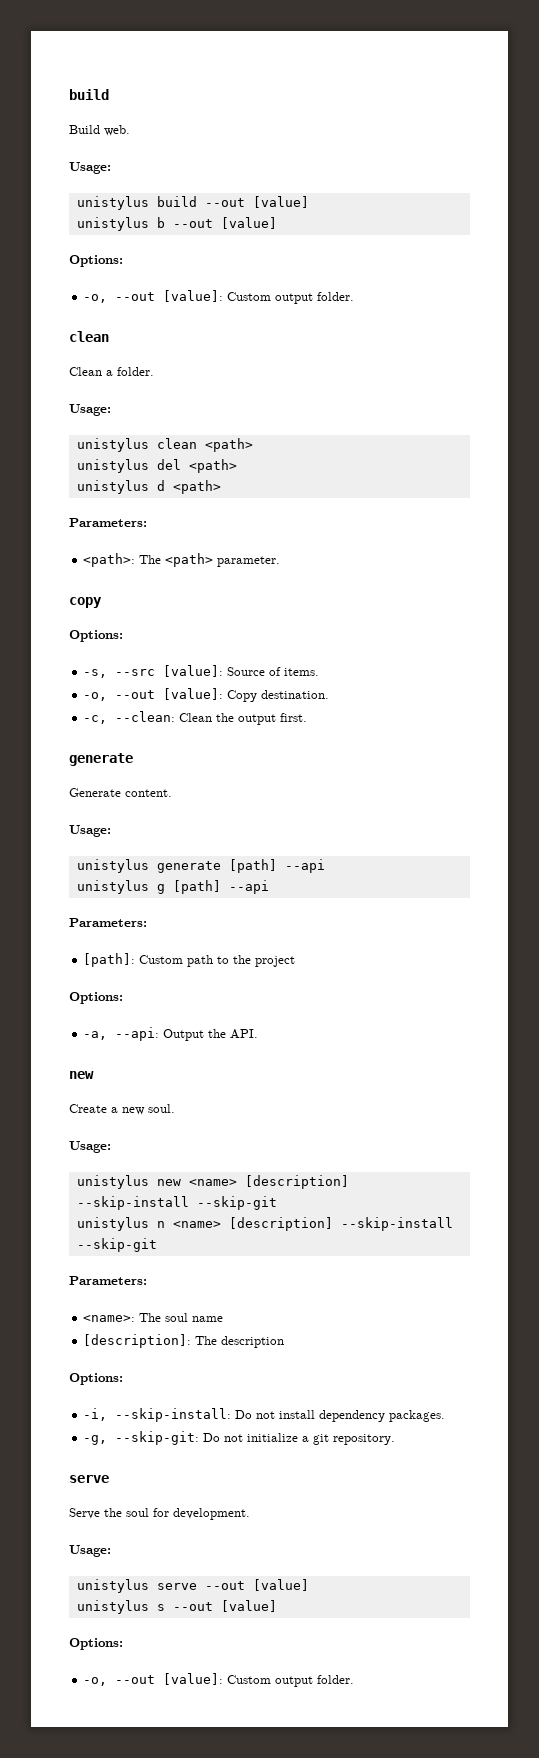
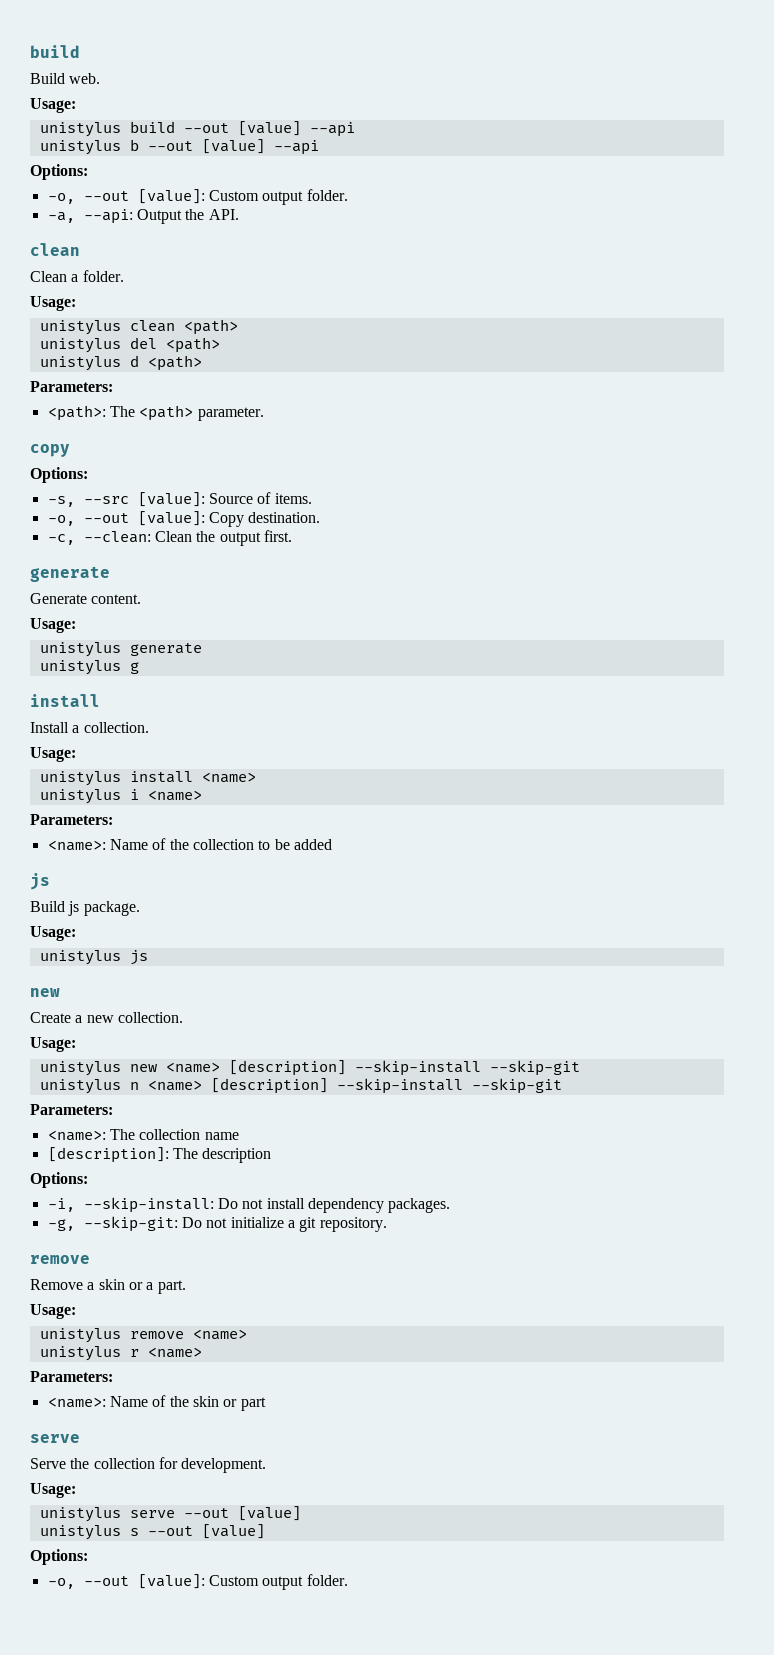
- unistylus build --out [value]
+ unistylus build --out [value] --api
- unistylus b --out [value]
+ unistylus b --out [value] --api
  Options:
  -o, --out [value]: Custom output folder.
+ -a, --api: Output the API.
- unistylus generate [path] --api
+ unistylus generate
- unistylus g [path] --api
+ unistylus g
+ install
+ Install a collection.
+ Usage:
+ unistylus install <name>
+ unistylus i <name>
  Parameters:
- [path]: Custom path to the project
- Options:
- -a, --api: Output the API.
+ <name>: Name of the collection to be added
+ js
+ Build js package.
+ Usage:
+ unistylus js
- Create a new soul.
+ Create a new collection.
- <name>: The soul name
+ <name>: The collection name
  -g, --skip-git: Do not initialize a git repository.
+ remove
+ Remove a skin or a part.
+ Usage:
+ unistylus remove <name>
+ unistylus r <name>
+ Parameters:
+ <name>: Name of the skin or part
- Serve the soul for development.
+ Serve the collection for development.

